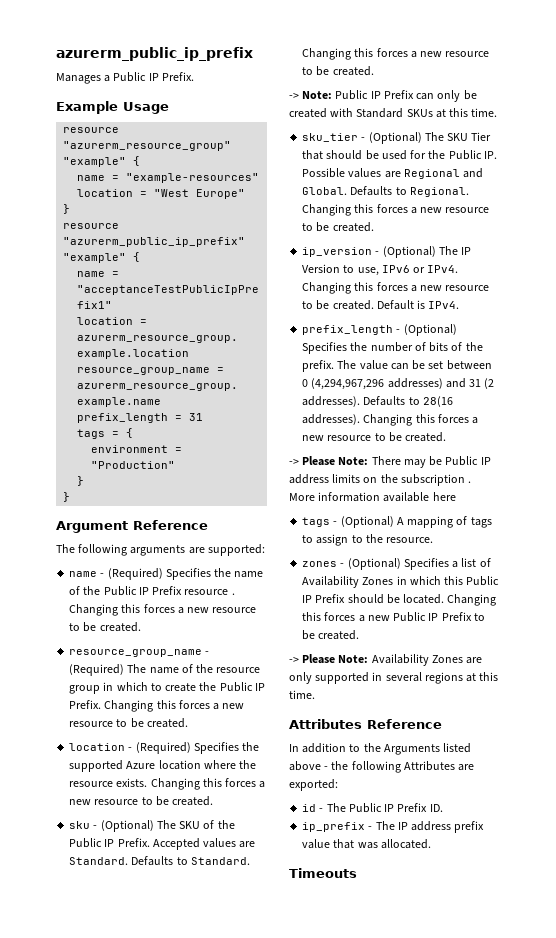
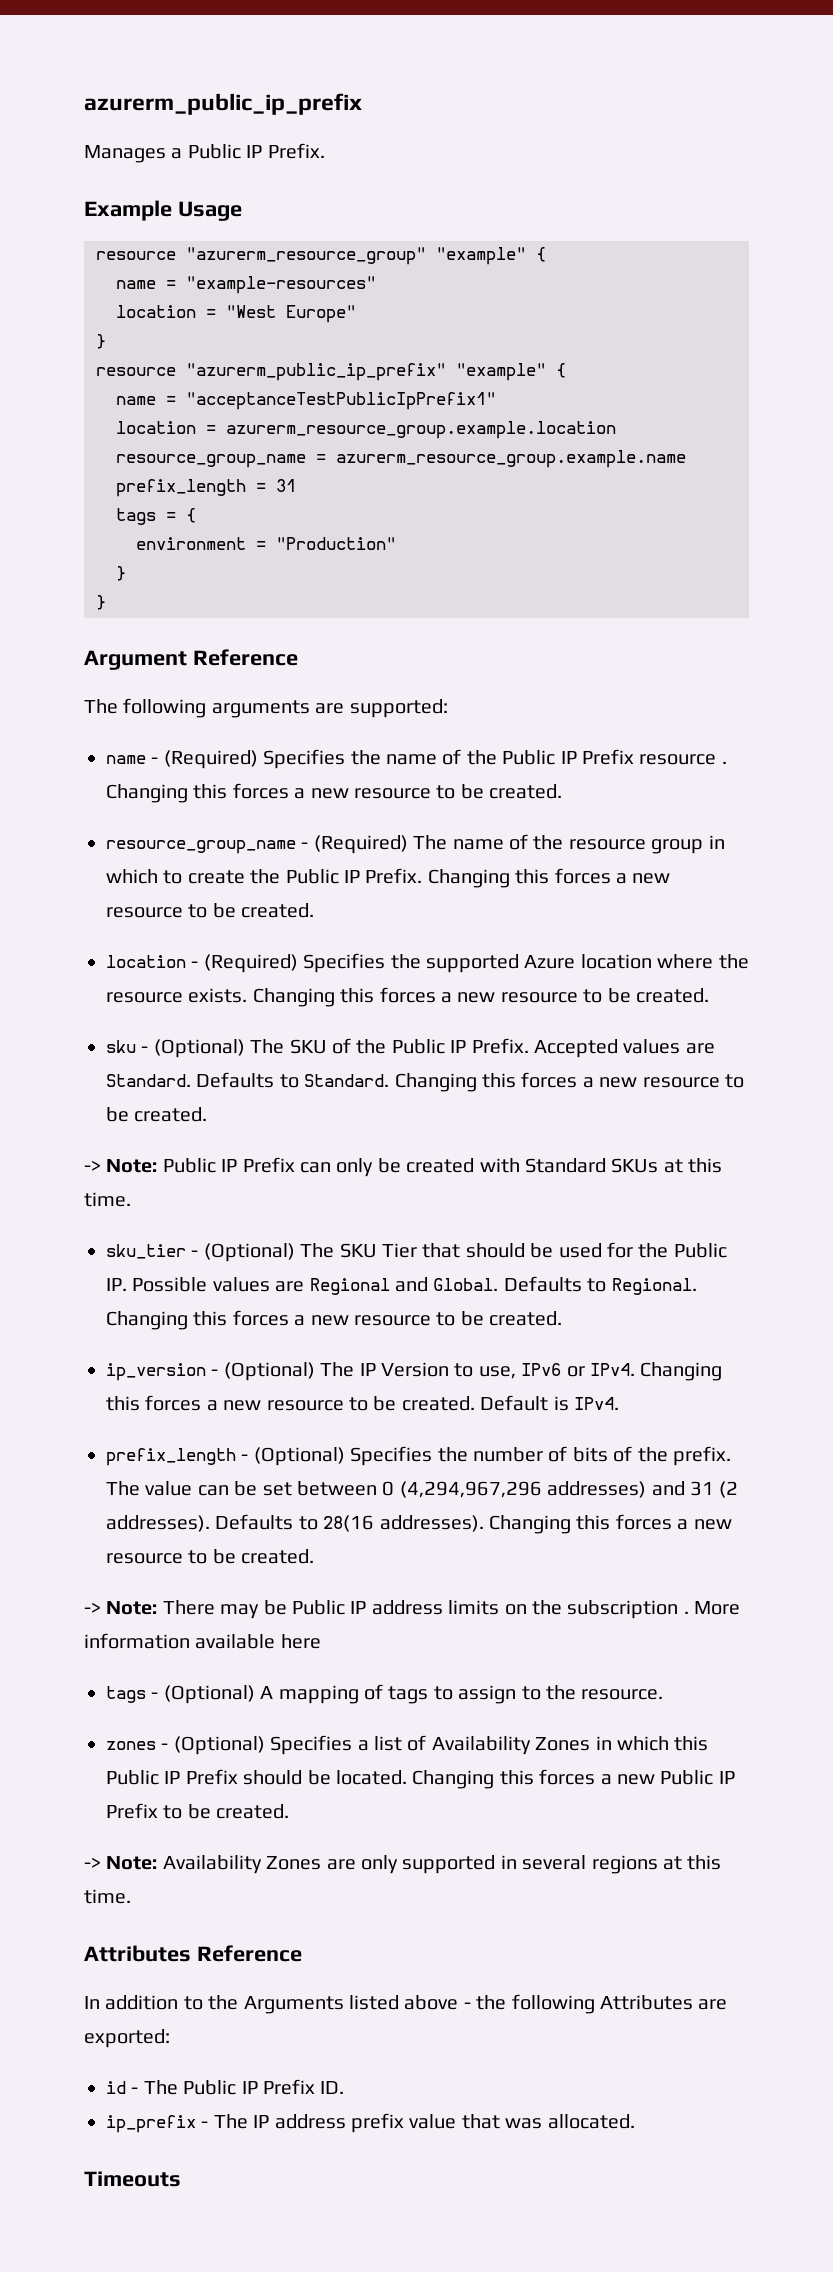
- -> Please Note: There may be Public IP address limits on the subscription .
+ -> Note: There may be Public IP address limits on the subscription .
- -> Please Note: Availability Zones are only supported in several regions at this time.
+ -> Note: Availability Zones are only supported in several regions at this time.

